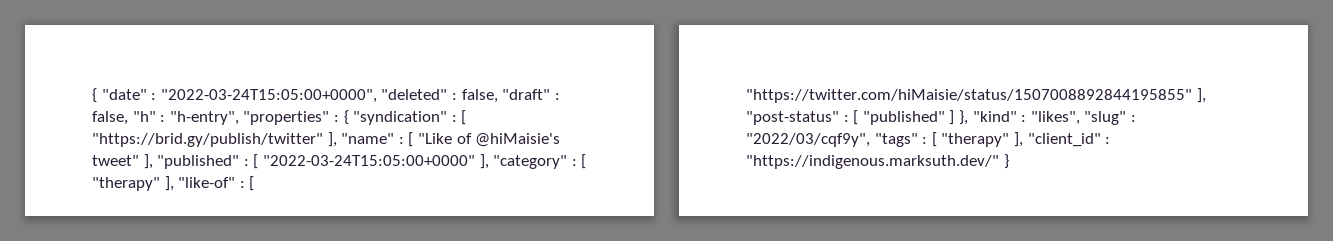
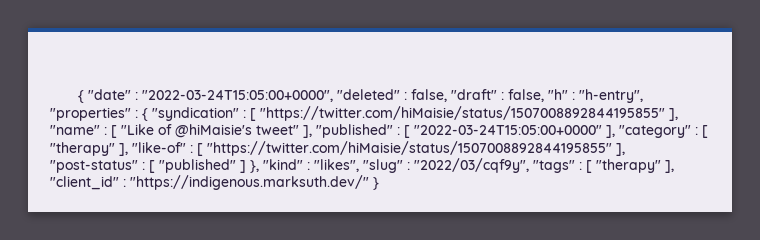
- [ "https://brid.gy/publish/twitter" ], "name" :
+ [ "https://twitter.com/hiMaisie/status/1507008892844195855" ], "name" :

